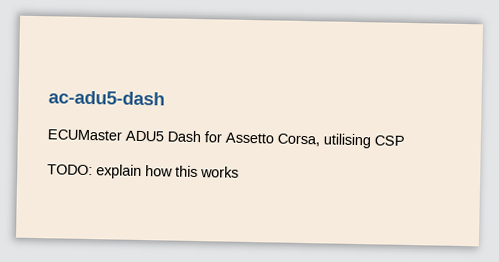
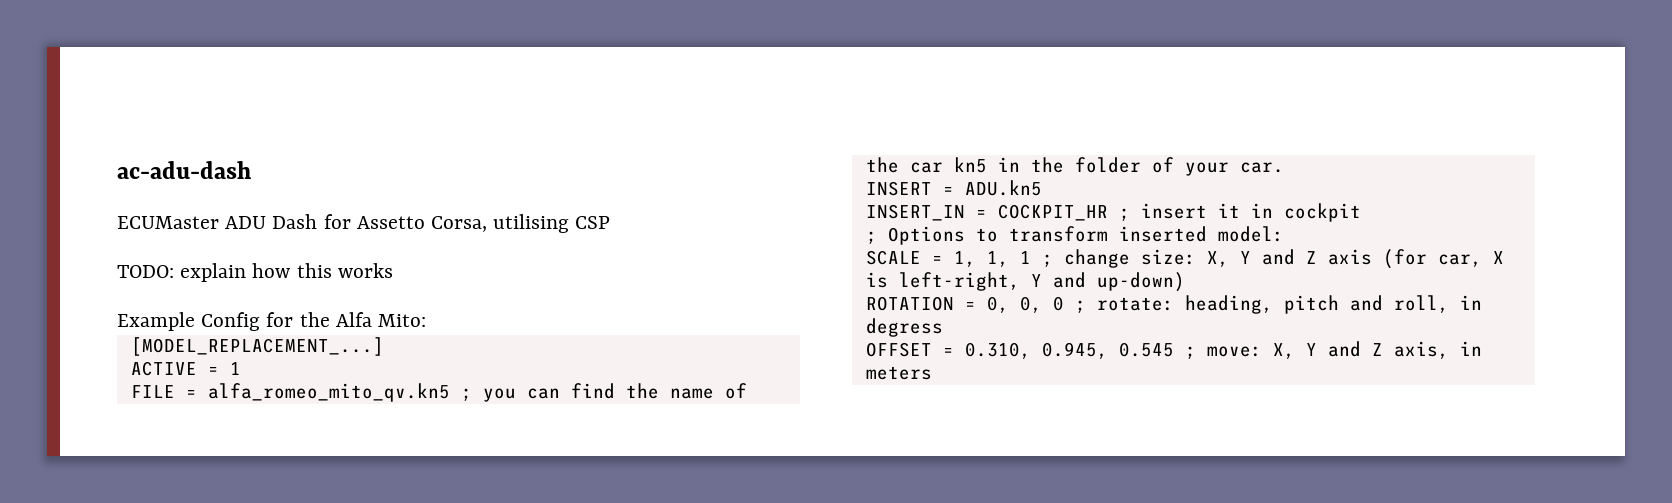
- ac-adu5-dash
+ ac-adu-dash
- ECUMaster ADU5 Dash for Assetto Corsa, utilising CSP
+ ECUMaster ADU Dash for Assetto Corsa, utilising CSP
+ Example Config for the Alfa Mito:
+ [MODEL_REPLACEMENT_...]
+ ACTIVE = 1
+ FILE = alfa_romeo_mito_qv.kn5 ; you can find the name of the car kn5 in the folder of your car.
+ INSERT = ADU.kn5
+ INSERT_IN = COCKPIT_HR ; insert it in cockpit
+ ; Options to transform inserted model:
+ SCALE = 1, 1, 1 ; change size: X, Y and Z axis (for car, X is left-right, Y and up-down)
+ ROTATION = 0, 0, 0 ; rotate: heading, pitch and roll, in degress
+ OFFSET = 0.310, 0.945, 0.545 ; move: X, Y and Z axis, in meters

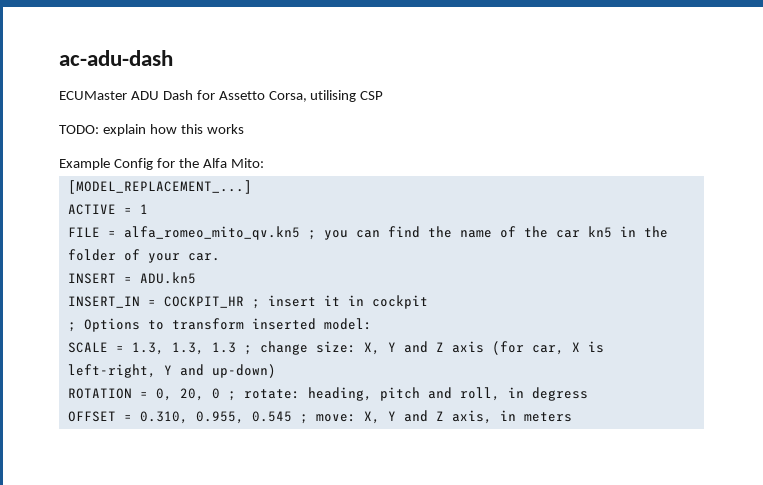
- SCALE = 1, 1, 1 ; change size: X, Y and Z axis (for car, X is left-right, Y and up-down)
+ SCALE = 1.3, 1.3, 1.3 ; change size: X, Y and Z axis (for car, X is left-right, Y and up-down)
- ROTATION = 0, 0, 0 ; rotate: heading, pitch and roll, in degress
+ ROTATION = 0, 20, 0 ; rotate: heading, pitch and roll, in degress
- OFFSET = 0.310, 0.945, 0.545 ; move: X, Y and Z axis, in meters
+ OFFSET = 0.310, 0.955, 0.545 ; move: X, Y and Z axis, in meters

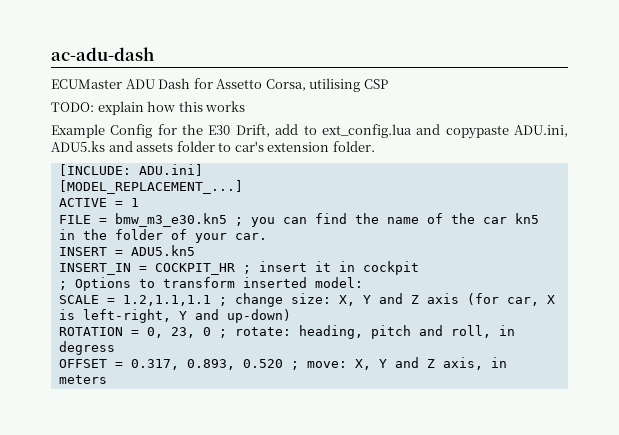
- Example Config for the Alfa Mito:
+ Example Config for the E30 Drift, add to ext_config.lua and copypaste ADU.ini, ADU5.ks and assets folder to car's extension folder.
+ [INCLUDE: ADU.ini]
- FILE = alfa_romeo_mito_qv.kn5 ; you can find the name of the car kn5 in the folder of your car.
+ FILE = bmw_m3_e30.kn5 ; you can find the name of the car kn5 in the folder of your car.
- INSERT = ADU.kn5
+ INSERT = ADU5.kn5
- SCALE = 1.3, 1.3, 1.3 ; change size: X, Y and Z axis (for car, X is left-right, Y and up-down)
+ SCALE = 1.2,1.1,1.1 ; change size: X, Y and Z axis (for car, X is left-right, Y and up-down)
- ROTATION = 0, 20, 0 ; rotate: heading, pitch and roll, in degress
+ ROTATION = 0, 23, 0 ; rotate: heading, pitch and roll, in degress
- OFFSET = 0.310, 0.955, 0.545 ; move: X, Y and Z axis, in meters
+ OFFSET = 0.317, 0.893, 0.520 ; move: X, Y and Z axis, in meters

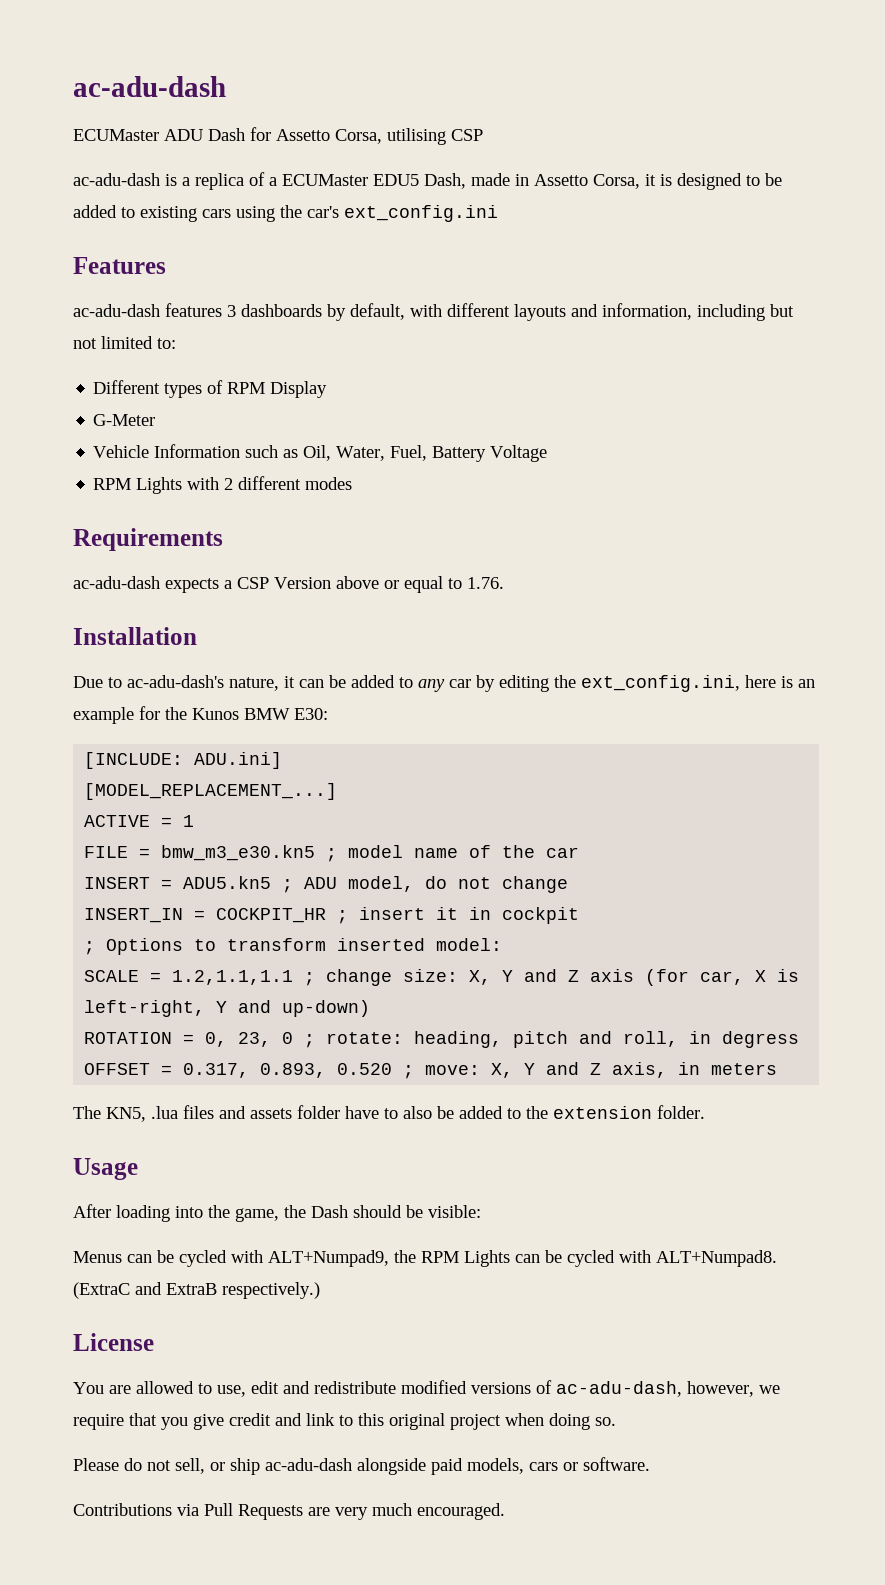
- TODO: explain how this works
- Example Config for the E30 Drift, add to ext_config.lua and copypaste ADU.ini, ADU5.ks and assets folder to car's extension folder.
+ ac-adu-dash is a replica of a ECUMaster EDU5 Dash, made in Assetto Corsa, it is designed to be added to existing cars using the car's ext_config.ini
+ Features
+ ac-adu-dash features 3 dashboards by default, with different layouts and information, including but not limited to:
+ Different types of RPM Display
+ G-Meter
+ Vehicle Information such as Oil, Water, Fuel, Battery Voltage
+ RPM Lights with 2 different modes
+ Requirements
+ ac-adu-dash expects a CSP Version above or equal to 1.76.
+ Installation
+ Due to ac-adu-dash's nature, it can be added to any car by editing the ext_config.ini, here is an example for the Kunos BMW E30:
- FILE = bmw_m3_e30.kn5 ; you can find the name of the car kn5 in the folder of your car.
- INSERT = ADU5.kn5
+ FILE = bmw_m3_e30.kn5 ; model name of the car
+ INSERT = ADU5.kn5 ; ADU model, do not change
+ The KN5, .lua files and assets folder have to also be added to the extension folder.
+ Usage
+ After loading into the game, the Dash should be visible:
+ Menus can be cycled with ALT+Numpad9, the RPM Lights can be cycled with ALT+Numpad8. (ExtraC and ExtraB respectively.)
+ License
+ You are allowed to use, edit and redistribute modified versions of ac-adu-dash, however, we require that you give credit and link to this original project when doing so.
+ Please do not sell, or ship ac-adu-dash alongside paid models, cars or software.
+ Contributions via Pull Requests are very much encouraged.

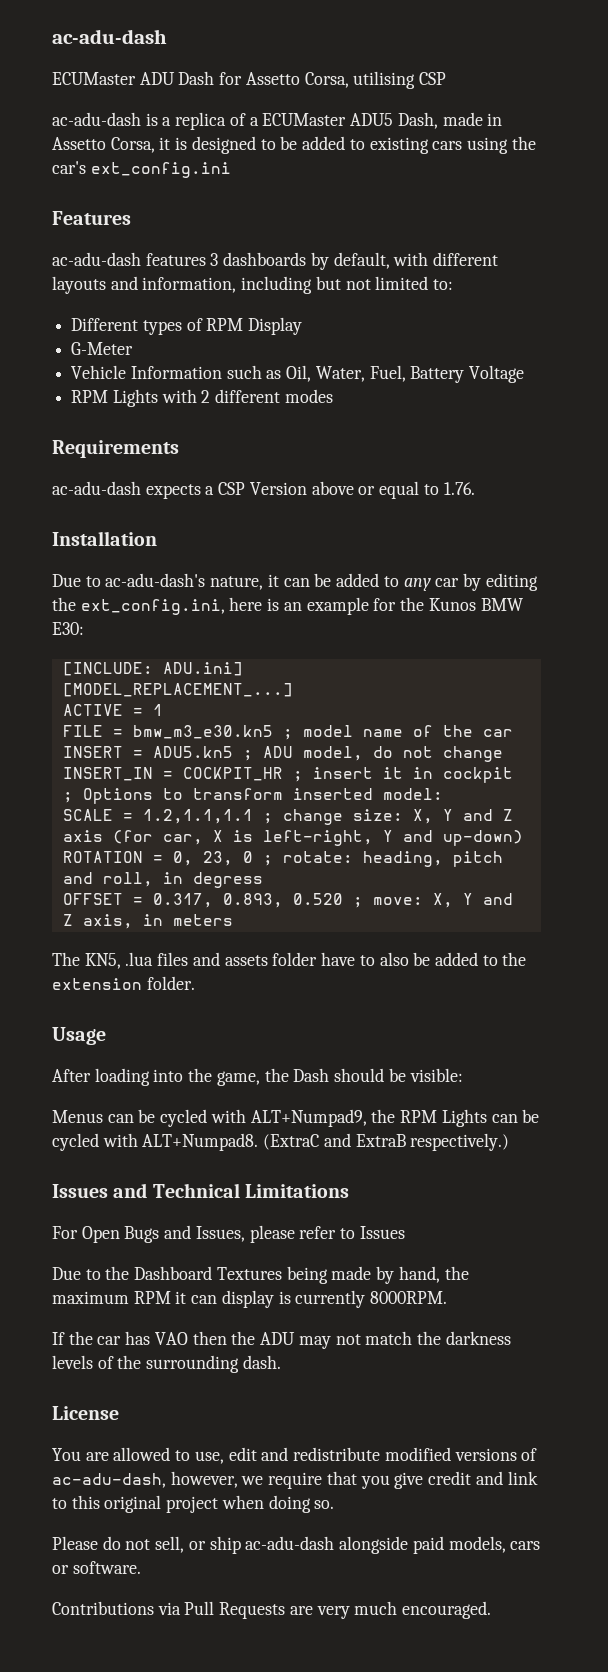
- ac-adu-dash is a replica of a ECUMaster EDU5 Dash, made in Assetto Corsa, it is designed to be added to existing cars using the car's ext_config.ini
+ ac-adu-dash is a replica of a ECUMaster ADU5 Dash, made in Assetto Corsa, it is designed to be added to existing cars using the car's ext_config.ini
+ Issues and Technical Limitations
+ For Open Bugs and Issues, please refer to Issues
+ Due to the Dashboard Textures being made by hand, the maximum RPM it can display is currently 8000RPM.
+ If the car has VAO then the ADU may not match the darkness levels of the surrounding dash.

